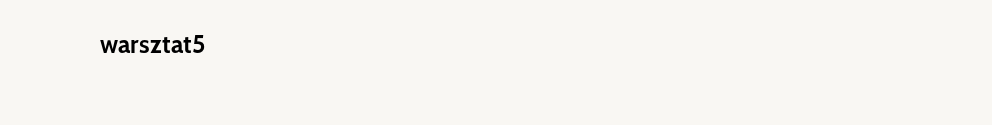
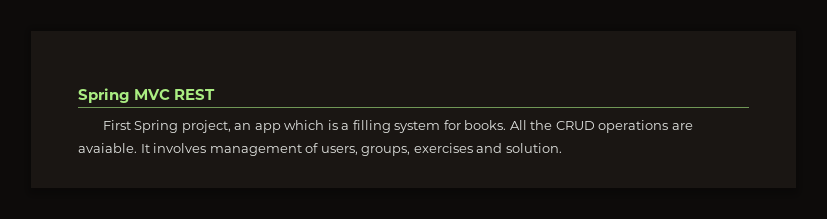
- warsztat5
+ Spring MVC REST
+ First Spring project, an app which is a filling system for books. All the CRUD operations are avaiable. It involves management of users, groups, exercises and solution.

